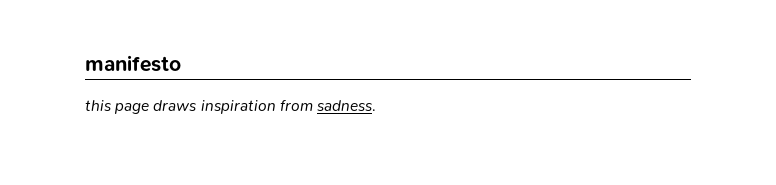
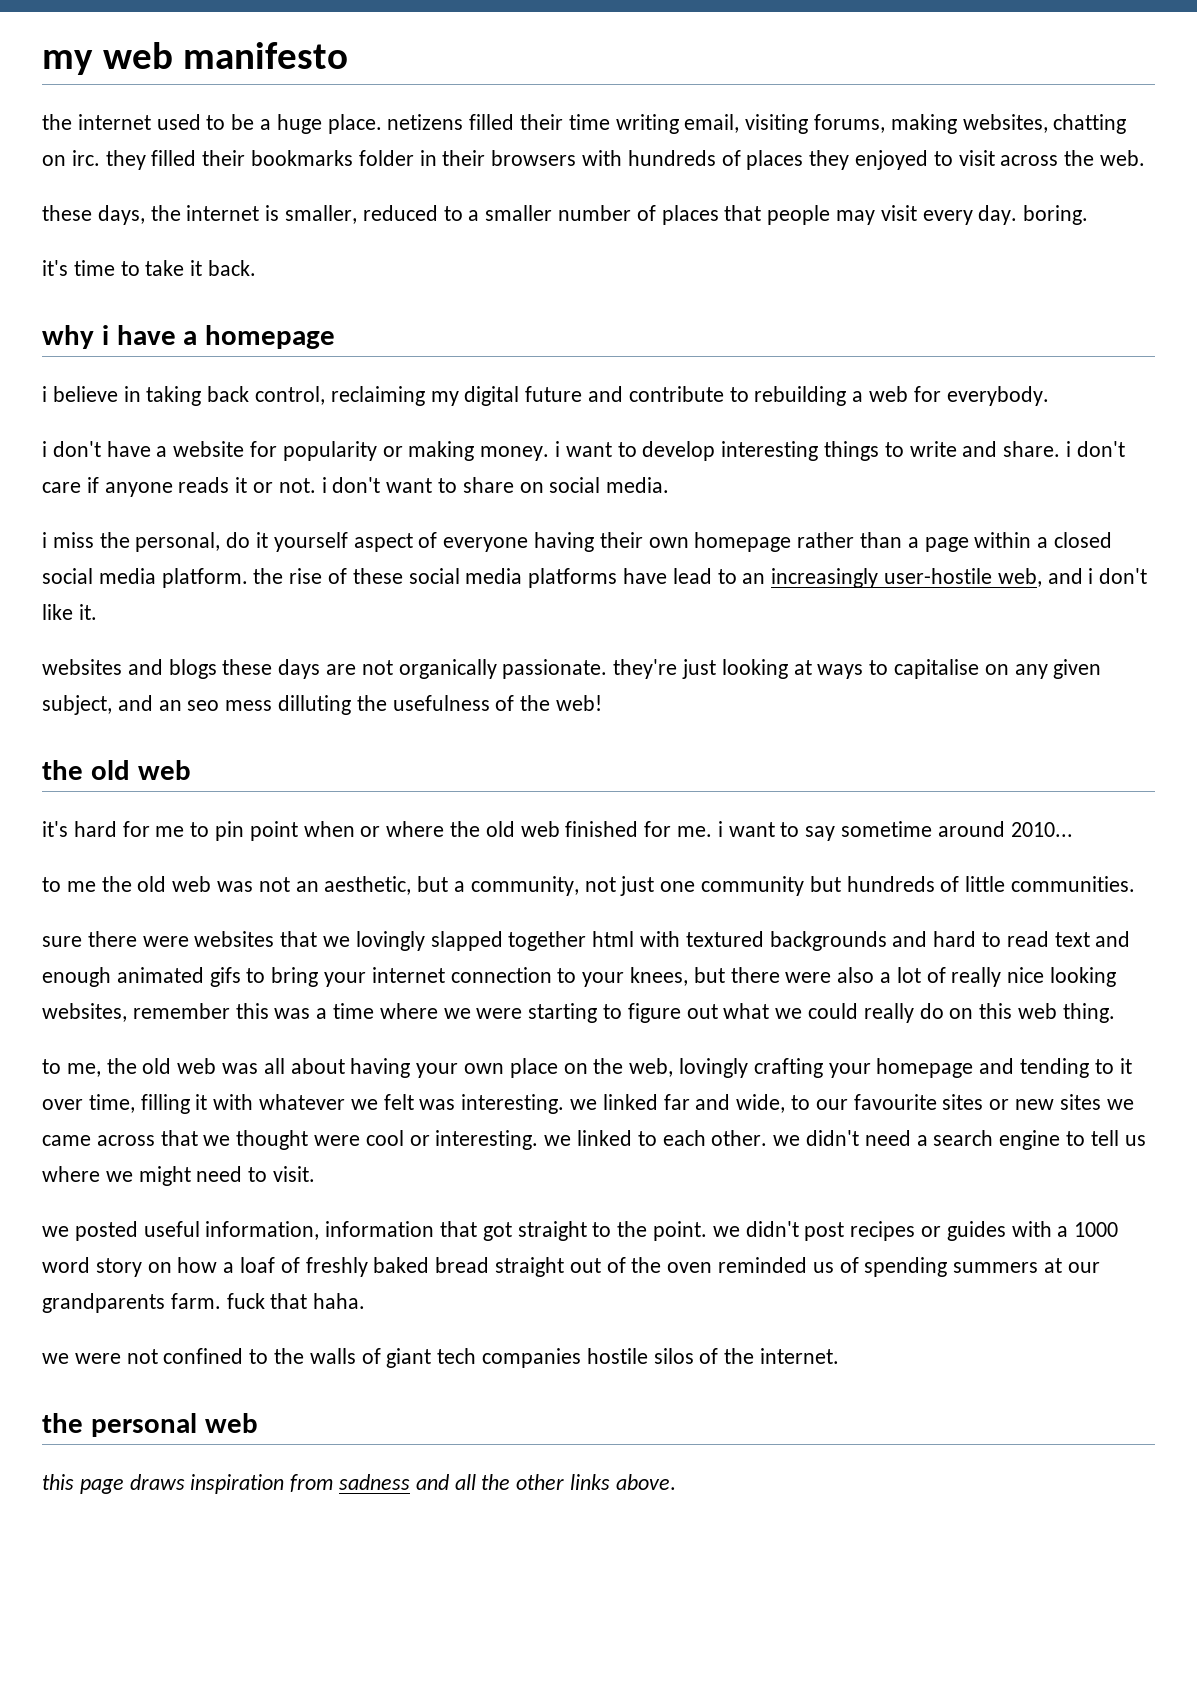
- manifesto
+ my web manifesto
+ the internet used to be a huge place. netizens filled their time writing email, visiting forums, making websites, chatting on irc. they filled their bookmarks folder in their browsers with hundreds of places they enjoyed to visit across the web.
+ these days, the internet is smaller, reduced to a smaller number of places that people may visit every day. boring.
+ it's time to take it back.
+ why i have a homepage
+ i believe in taking back control, reclaiming my digital future and contribute to rebuilding a web for everybody.
+ i don't have a website for popularity or making money. i want to develop interesting things to write and share. i don't care if anyone reads it or not. i don't want to share on social media.
+ i miss the personal, do it yourself aspect of everyone having their own homepage rather than a page within a closed social media platform. the rise of these social media platforms have lead to an increasingly user-hostile web, and i don't like it.
+ websites and blogs these days are not organically passionate. they're just looking at ways to capitalise on any given subject, and an seo mess dilluting the usefulness of the web!
+ the old web
+ it's hard for me to pin point when or where the old web finished for me. i want to say sometime around 2010...
+ to me the old web was not an aesthetic, but a community, not just one community but hundreds of little communities.
+ sure there were websites that we lovingly slapped together html with textured backgrounds and hard to read text and enough animated gifs to bring your internet connection to your knees, but there were also a lot of really nice looking websites, remember this was a time where we were starting to figure out what we could really do on this web thing.
+ to me, the old web was all about having your own place on the web, lovingly crafting your homepage and tending to it over time, filling it with whatever we felt was interesting. we linked far and wide, to our favourite sites or new sites we came across that we thought were cool or interesting. we linked to each other. we didn't need a search engine to tell us where we might need to visit.
+ we posted useful information, information that got straight to the point. we didn't post recipes or guides with a 1000 word story on how a loaf of freshly baked bread straight out of the oven reminded us of spending summers at our grandparents farm. fuck that haha.
+ we were not confined to the walls of giant tech companies hostile silos of the internet.
+ the personal web
- this page draws inspiration from sadness.
+ this page draws inspiration from sadness and all the other links above.

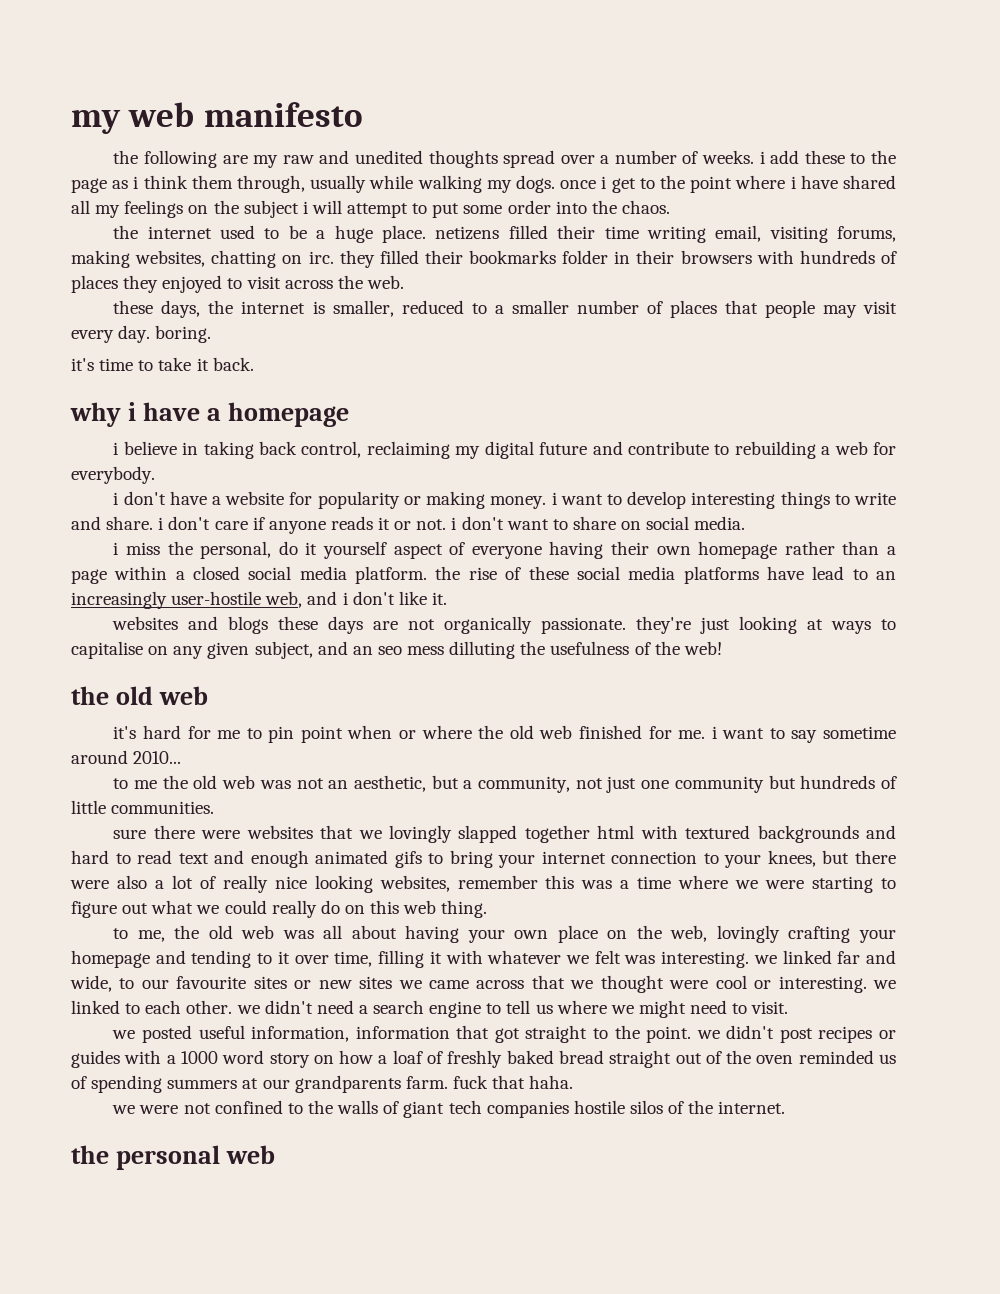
+ the following are my raw and unedited thoughts spread over a number of weeks. i add these to the page as i think them through, usually while walking my dogs. once i get to the point where i have shared all my feelings on the subject i will attempt to put some order into the chaos.
- this page draws inspiration from sadness and all the other links above.

